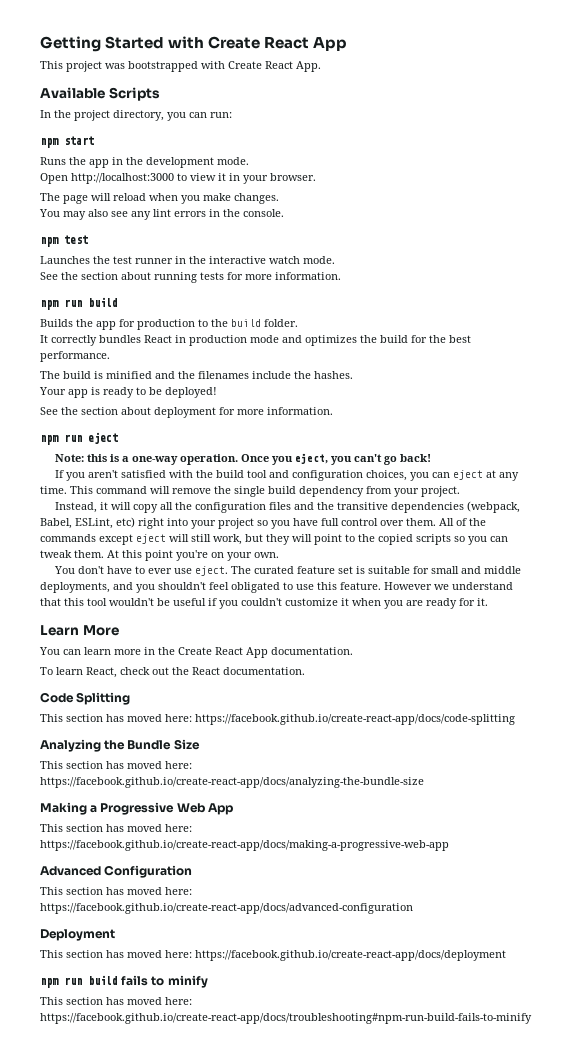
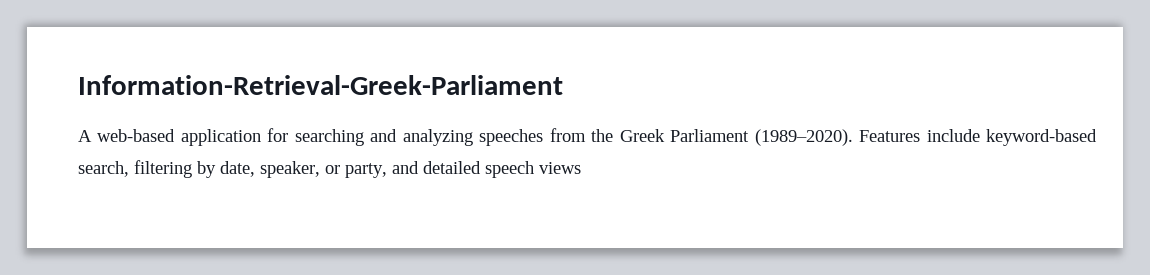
- Getting Started with Create React App
- This project was bootstrapped with Create React App.
- Available Scripts
- In the project directory, you can run:
- npm start
- Runs the app in the development mode.
- Open http://localhost:3000 to view it in your browser.
- The page will reload when you make changes.
- You may also see any lint errors in the console.
- npm test
- Launches the test runner in the interactive watch mode.
- See the section about running tests for more information.
- npm run build
- Builds the app for production to the build folder.
- It correctly bundles React in production mode and optimizes the build for the best performance.
- The build is minified and the filenames include the hashes.
- Your app is ready to be deployed!
- See the section about deployment for more information.
- npm run eject
- Note: this is a one-way operation. Once you eject, you can't go back!
- If you aren't satisfied with the build tool and configuration choices, you can eject at any time. This command will remove the single build dependency from your project.
- Instead, it will copy all the configuration files and the transitive dependencies (webpack, Babel, ESLint, etc) right into your project so you have full control over them. All of the commands except eject will still work, but they will point to the copied scripts so you can tweak them. At this point you're on your own.
- You don't have to ever use eject. The curated feature set is suitable for small and middle deployments, and you shouldn't feel obligated to use this feature. However we understand that this tool wouldn't be useful if you couldn't customize it when you are ready for it.
- Learn More
- You can learn more in the Create React App documentation.
- To learn React, check out the React documentation.
- Code Splitting
- This section has moved here: https://facebook.github.io/create-react-app/docs/code-splitting
- Analyzing the Bundle Size
- This section has moved here: https://facebook.github.io/create-react-app/docs/analyzing-the-bundle-size
- Making a Progressive Web App
- This section has moved here: https://facebook.github.io/create-react-app/docs/making-a-progressive-web-app
- Advanced Configuration
- This section has moved here: https://facebook.github.io/create-react-app/docs/advanced-configuration
- Deployment
- This section has moved here: https://facebook.github.io/create-react-app/docs/deployment
- npm run build fails to minify
- This section has moved here: https://facebook.github.io/create-react-app/docs/troubleshooting#npm-run-build-fails-to-minify
+ Information-Retrieval-Greek-Parliament
+ A web-based application for searching and analyzing speeches from the Greek Parliament (1989–2020). Features include keyword-based search, filtering by date, speaker, or party, and detailed speech views

